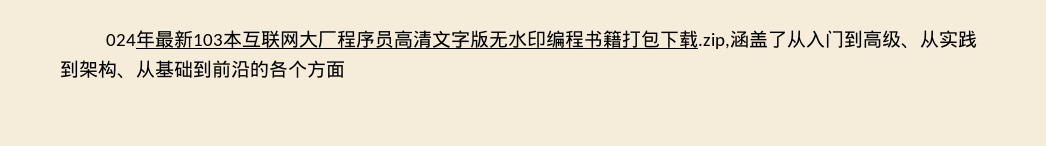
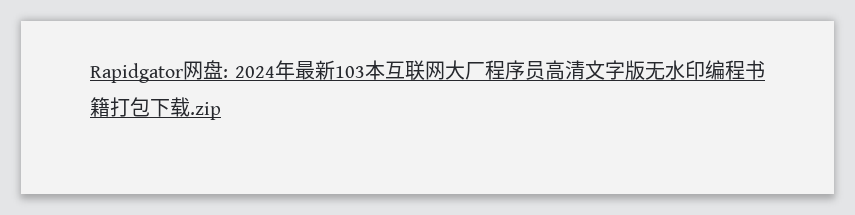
- 024年最新103本互联网大厂程序员高清文字版无水印编程书籍打包下载.zip,涵盖了从入门到高级、从实践到架构、从基础到前沿的各个方面
+ Rapidgator网盘: 2024年最新103本互联网大厂程序员高清文字版无水印编程书籍打包下载.zip

